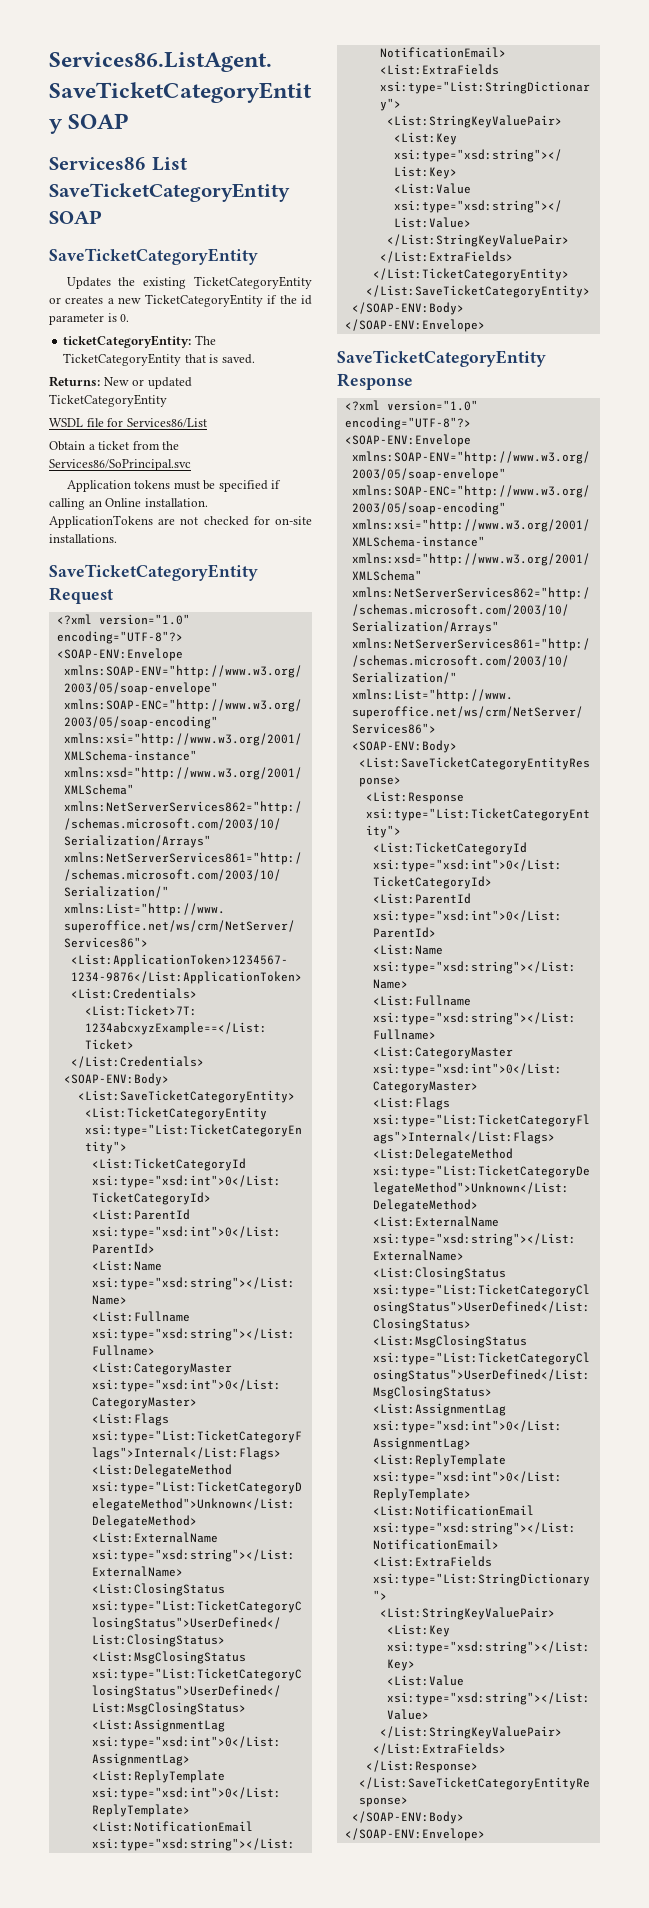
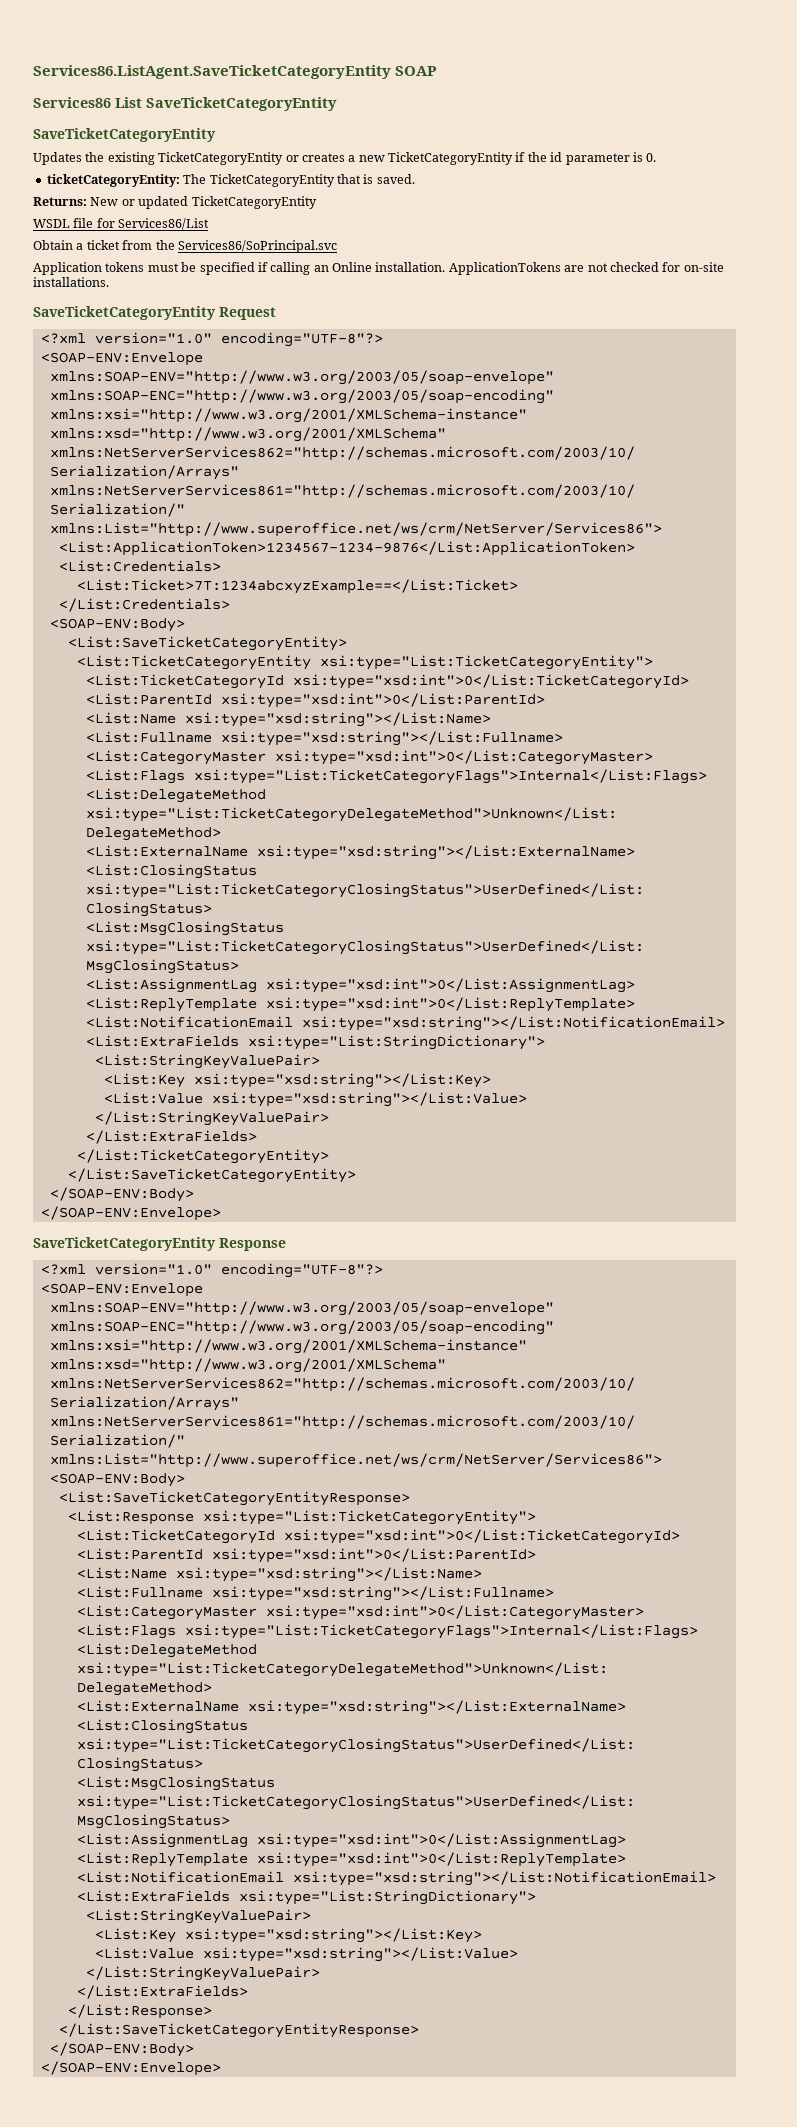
- Services86 List SaveTicketCategoryEntity SOAP
+ Services86 List SaveTicketCategoryEntity

